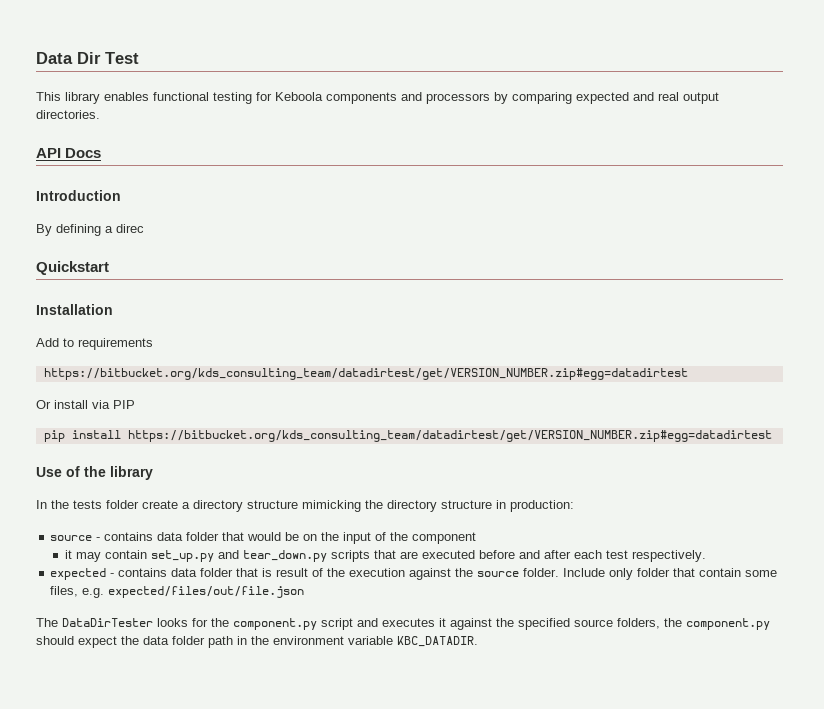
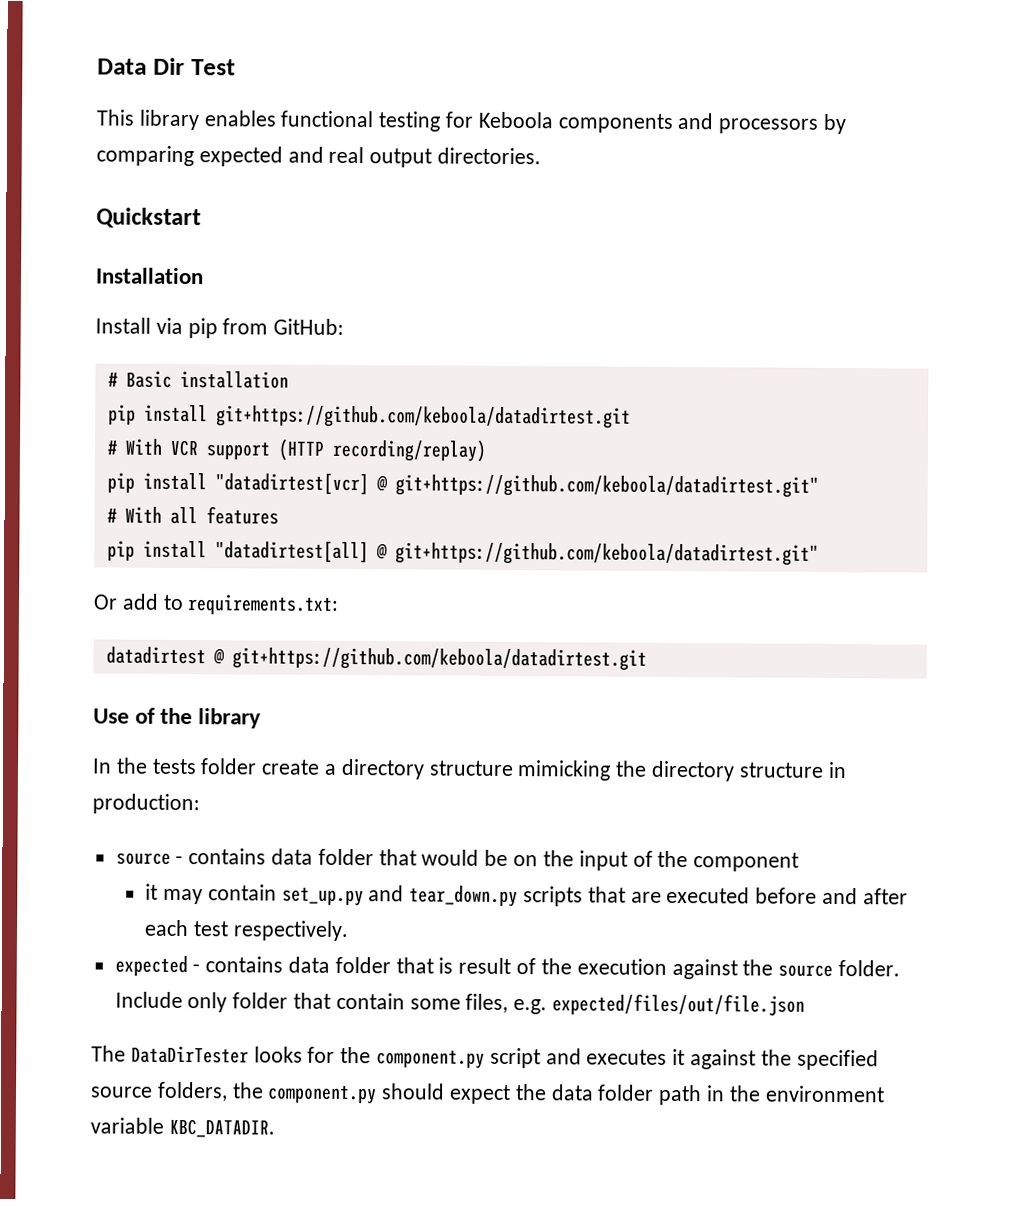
- API Docs
- Introduction
- By defining a direc
  Quickstart
  Installation
- Add to requirements
- https://bitbucket.org/kds_consulting_team/datadirtest/get/VERSION_NUMBER.zip#egg=datadirtest
- Or install via PIP
- pip install https://bitbucket.org/kds_consulting_team/datadirtest/get/VERSION_NUMBER.zip#egg=datadirtest
+ Install via pip from GitHub:
+ # Basic installation
+ pip install git+https://github.com/keboola/datadirtest.git
+ # With VCR support (HTTP recording/replay)
+ pip install "datadirtest[vcr] @ git+https://github.com/keboola/datadirtest.git"
+ # With all features
+ pip install "datadirtest[all] @ git+https://github.com/keboola/datadirtest.git"
+ Or add to requirements.txt:
+ datadirtest @ git+https://github.com/keboola/datadirtest.git

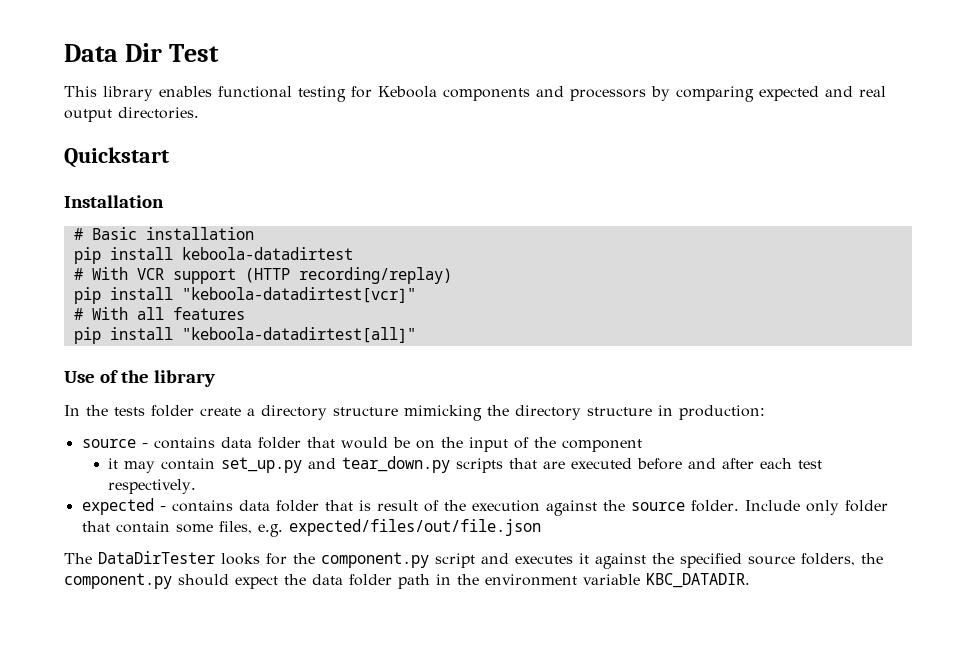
- Install via pip from GitHub:
- pip install git+https://github.com/keboola/datadirtest.git
+ pip install keboola-datadirtest
- pip install "datadirtest[vcr] @ git+https://github.com/keboola/datadirtest.git"
+ pip install "keboola-datadirtest[vcr]"
- pip install "datadirtest[all] @ git+https://github.com/keboola/datadirtest.git"
- Or add to requirements.txt:
- datadirtest @ git+https://github.com/keboola/datadirtest.git
+ pip install "keboola-datadirtest[all]"

